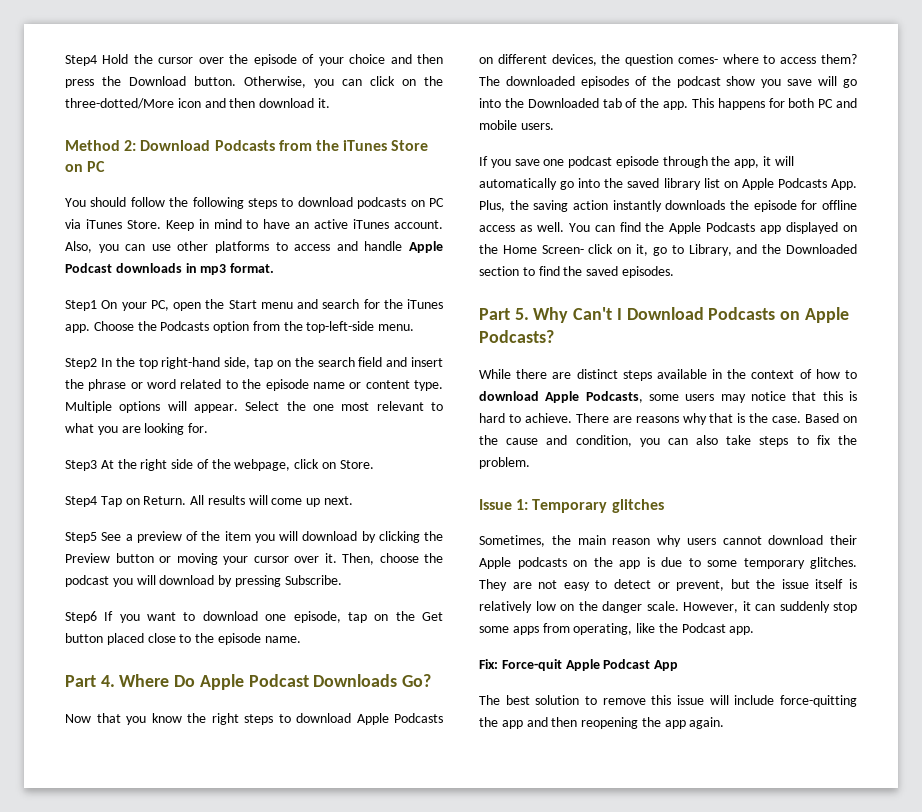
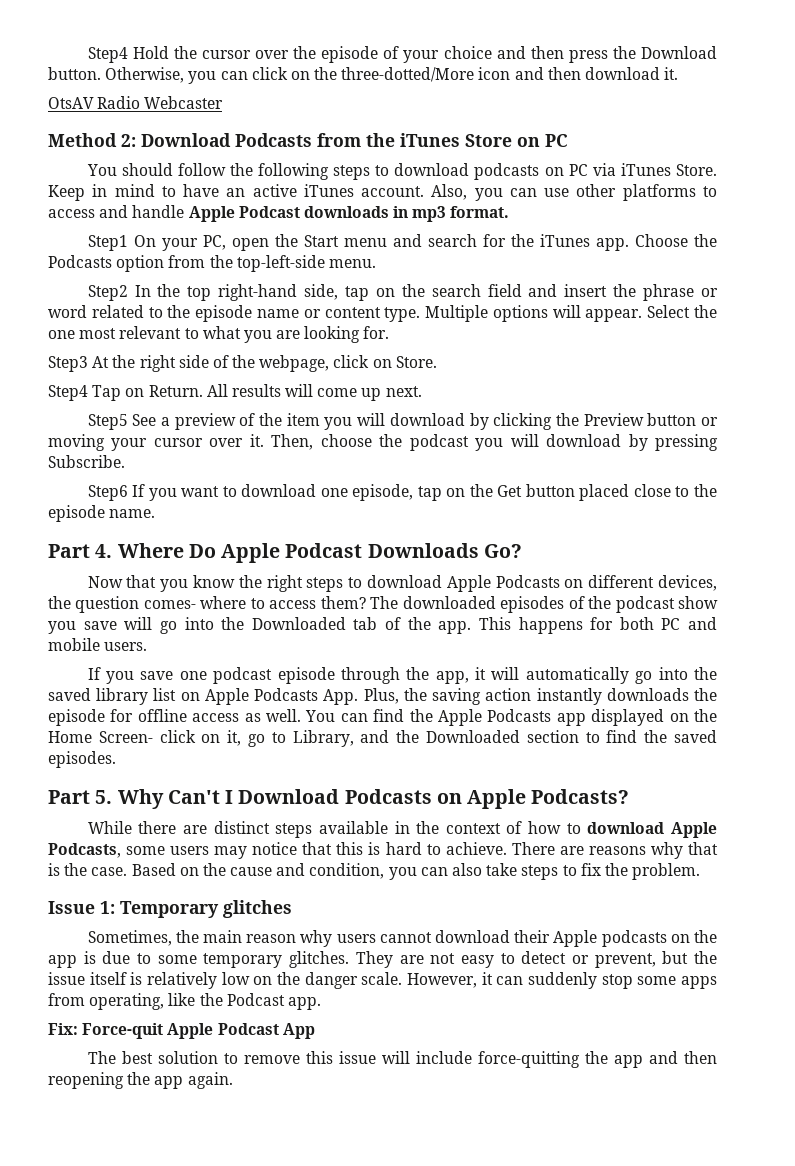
+ OtsAV Radio Webcaster

